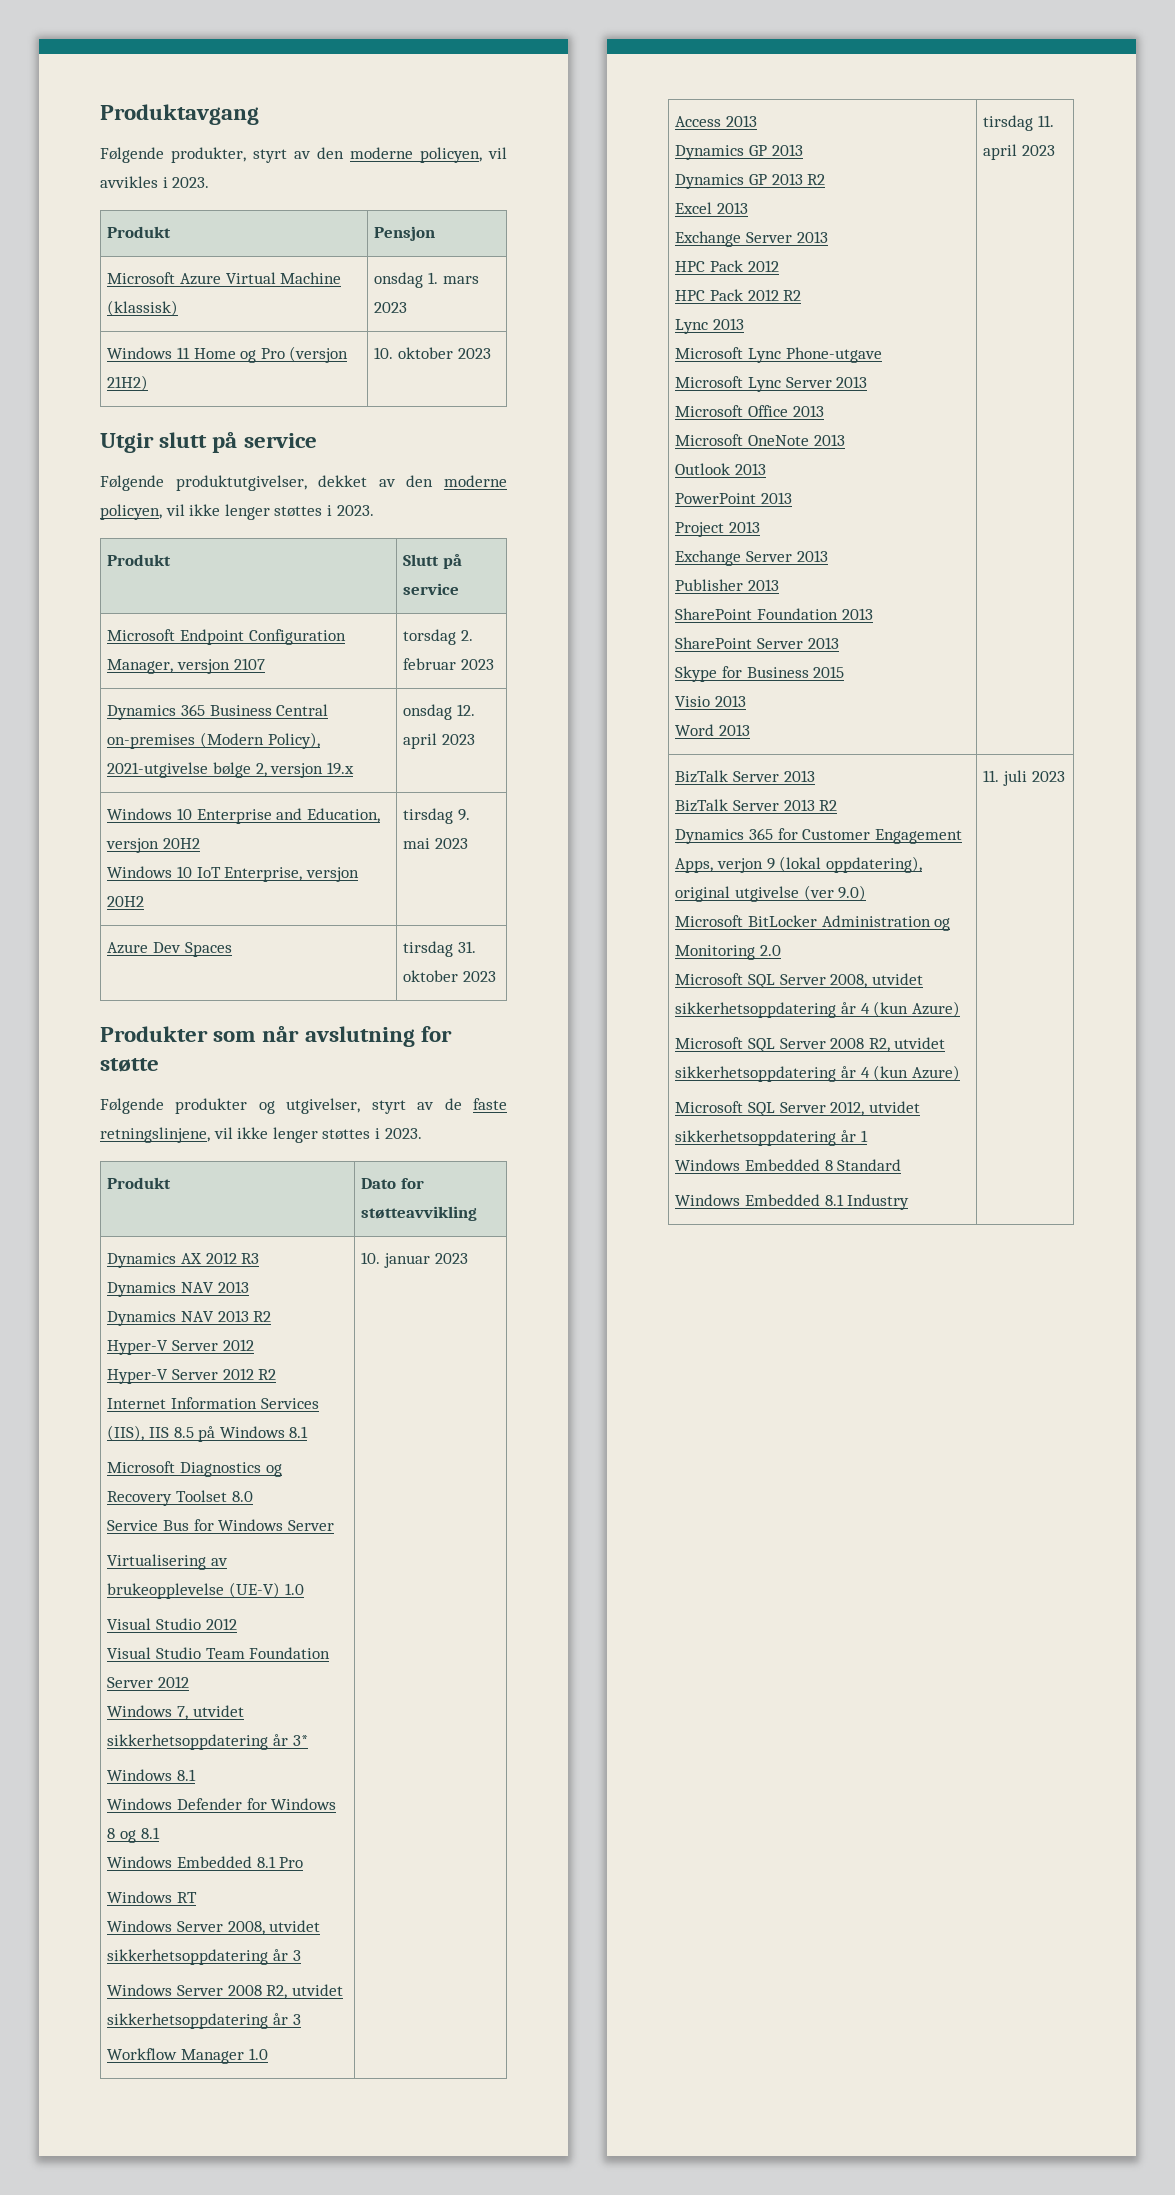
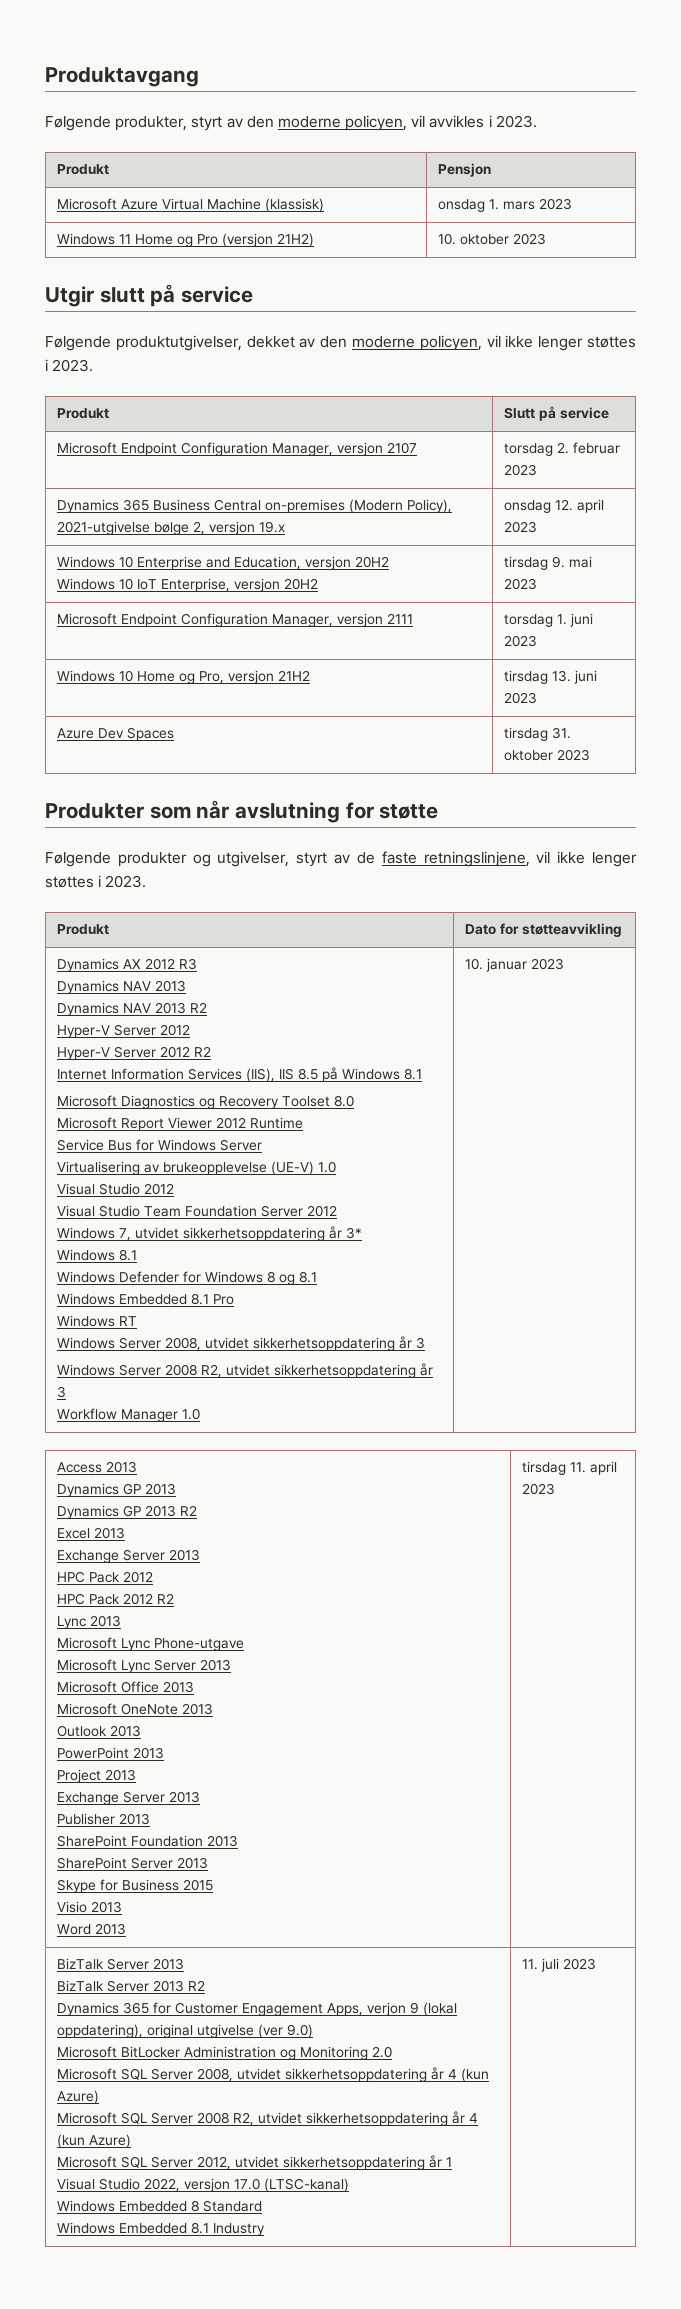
+ Microsoft Endpoint Configuration Manager, versjon 2111 | torsdag 1. juni 2023
+ Windows 10 Home og Pro, versjon 21H2 | tirsdag 13. juni 2023
+ Microsoft Report Viewer 2012 Runtime
+ Visual Studio 2022, versjon 17.0 (LTSC-kanal)

